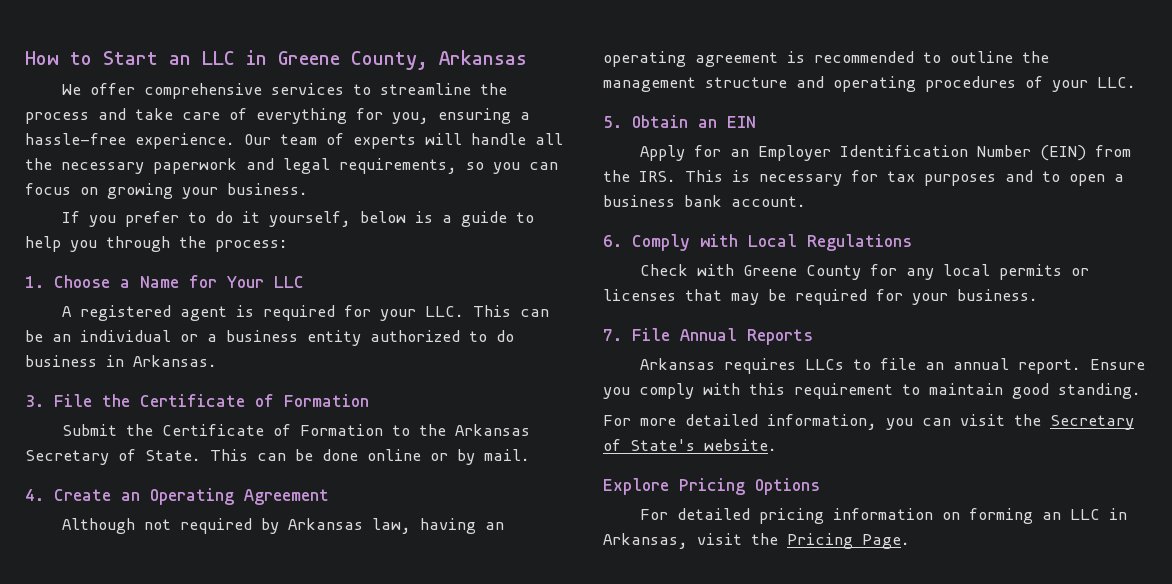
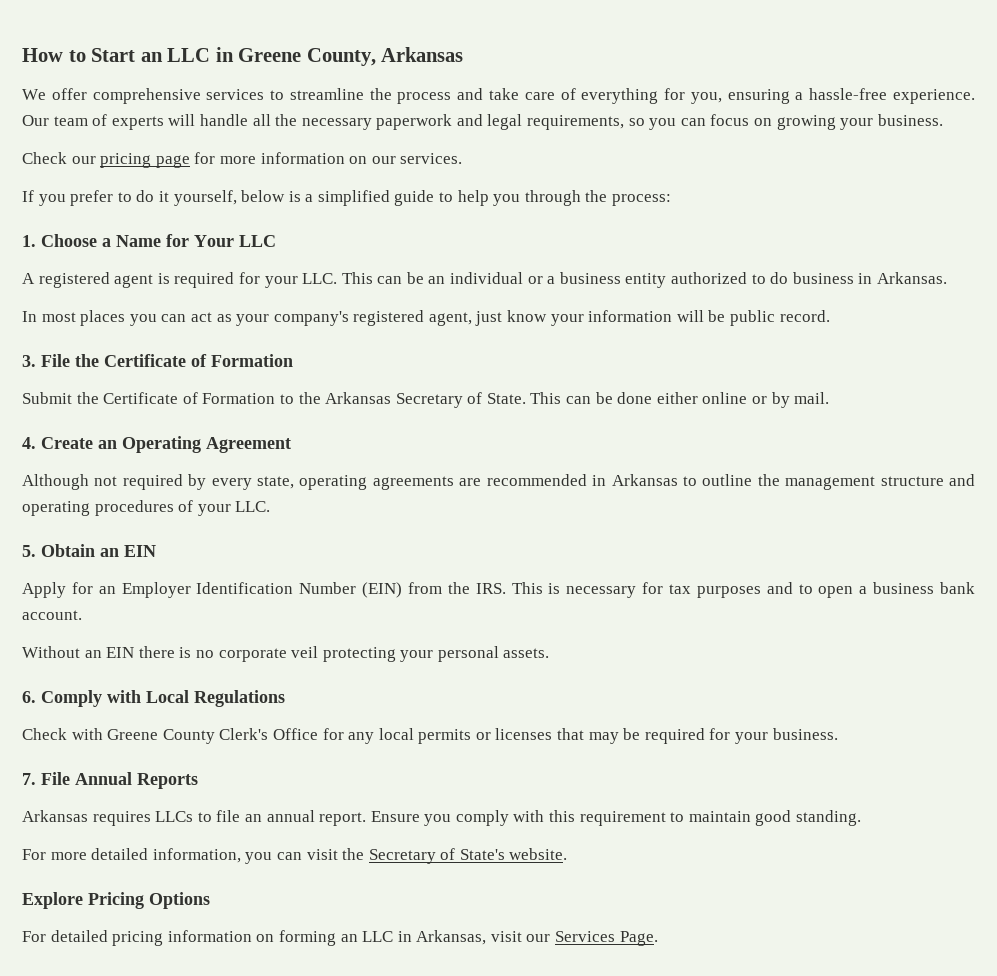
+ Check our pricing page for more information on our services.
- If you prefer to do it yourself, below is a guide to help you through the process:
+ If you prefer to do it yourself, below is a simplified guide to help you through the process:
+ In most places you can act as your company's registered agent, just know your information will be public record.
- This can be done online or by mail.
+ This can be done either online or by mail.
- Although not required by Arkansas law, having an operating agreement is recommended to outline the management structure and operating procedures of your LLC.
+ Although not required by every state, operating agreements are recommended in Arkansas to outline the management structure and operating procedures of your LLC.
+ Without an EIN there is no corporate veil protecting your personal assets.
- Check with Greene County for any local permits or licenses that may be required for your business.
+ Check with Greene County Clerk's Office for any local permits or licenses that may be required for your business.
- For detailed pricing information on forming an LLC in Arkansas, visit the Pricing Page.
+ For detailed pricing information on forming an LLC in Arkansas, visit our Services Page.

